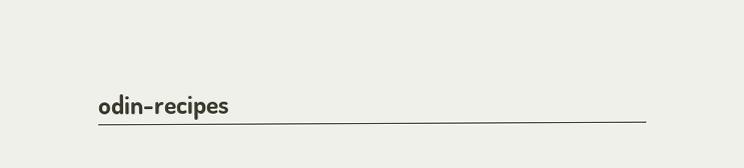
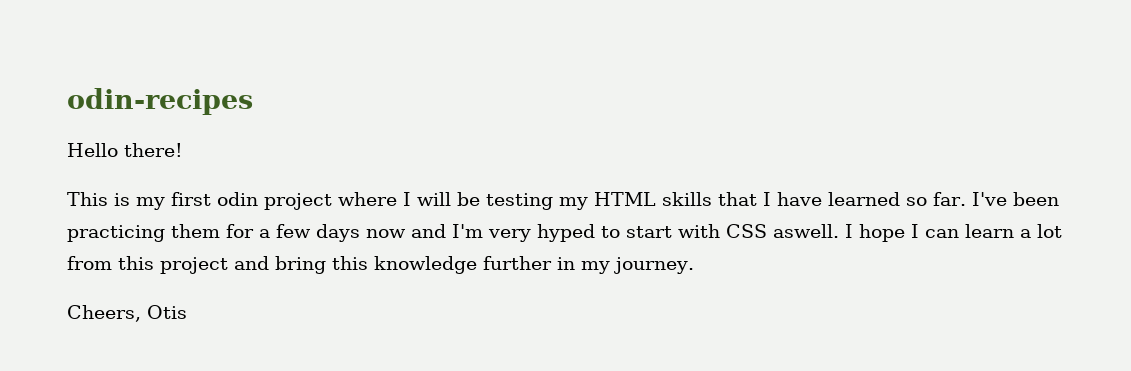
+ Hello there!
+ This is my first odin project where I will be testing my HTML skills that I have learned so far. I've been practicing them for a few days now and I'm very hyped to start with CSS aswell. I hope I can learn a lot from this project and bring this knowledge further in my journey.
+ Cheers, Otis

